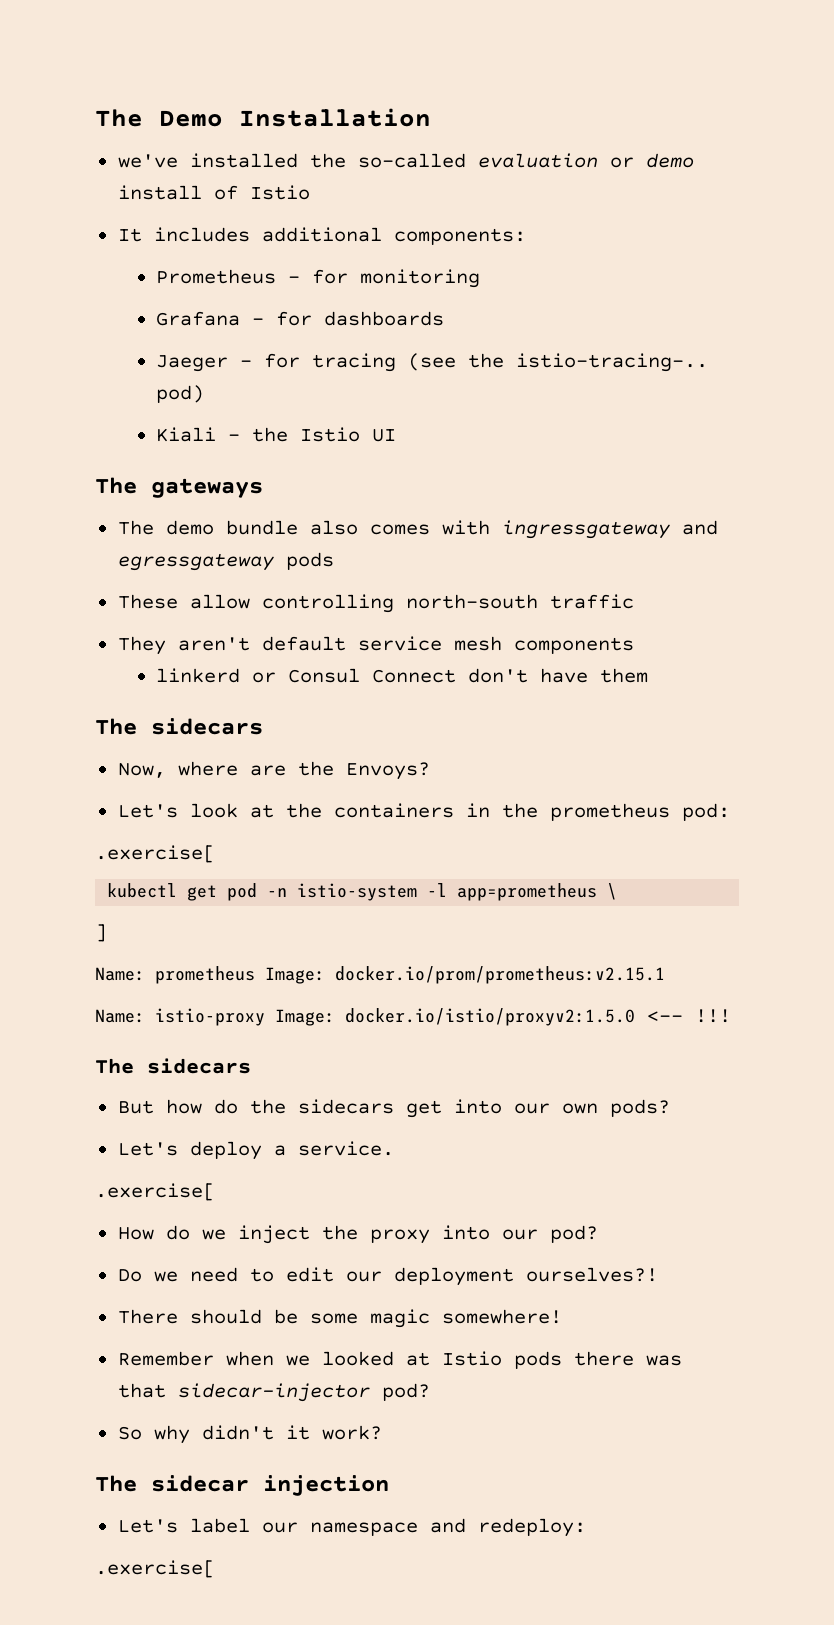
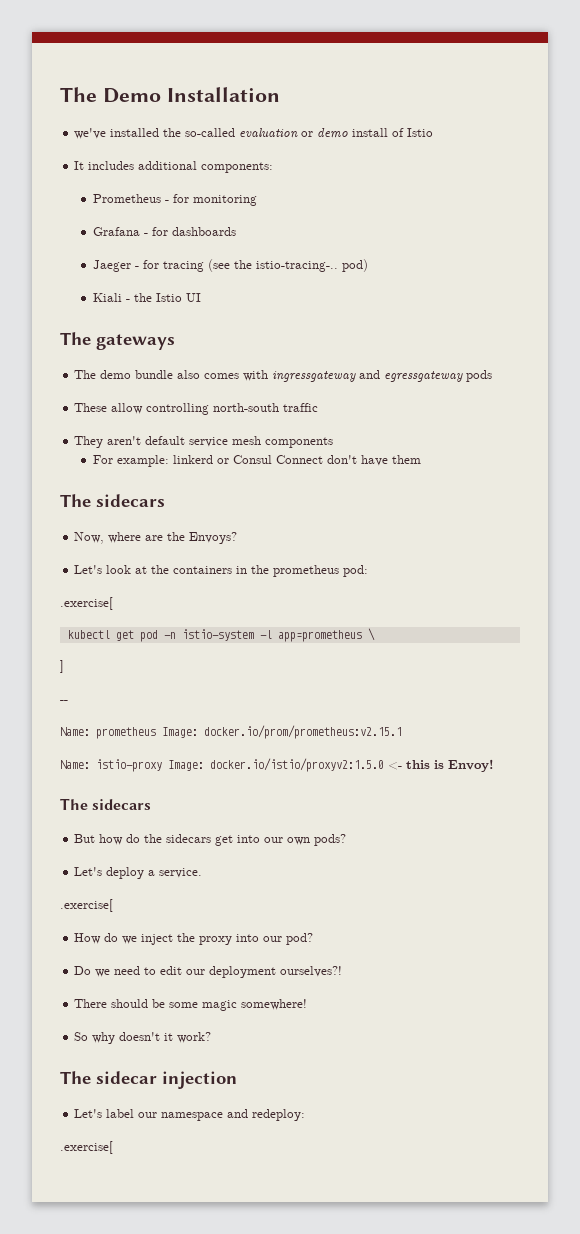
- linkerd or Consul Connect don't have them
+ For example: linkerd or Consul Connect don't have them
+ --
- Name: istio-proxy Image: docker.io/istio/proxyv2:1.5.0 <-- !!!
+ Name: istio-proxy Image: docker.io/istio/proxyv2:1.5.0 <- this is Envoy!
- Remember when we looked at Istio pods there was that sidecar-injector pod?
- So why didn't it work?
+ So why doesn't it work?

